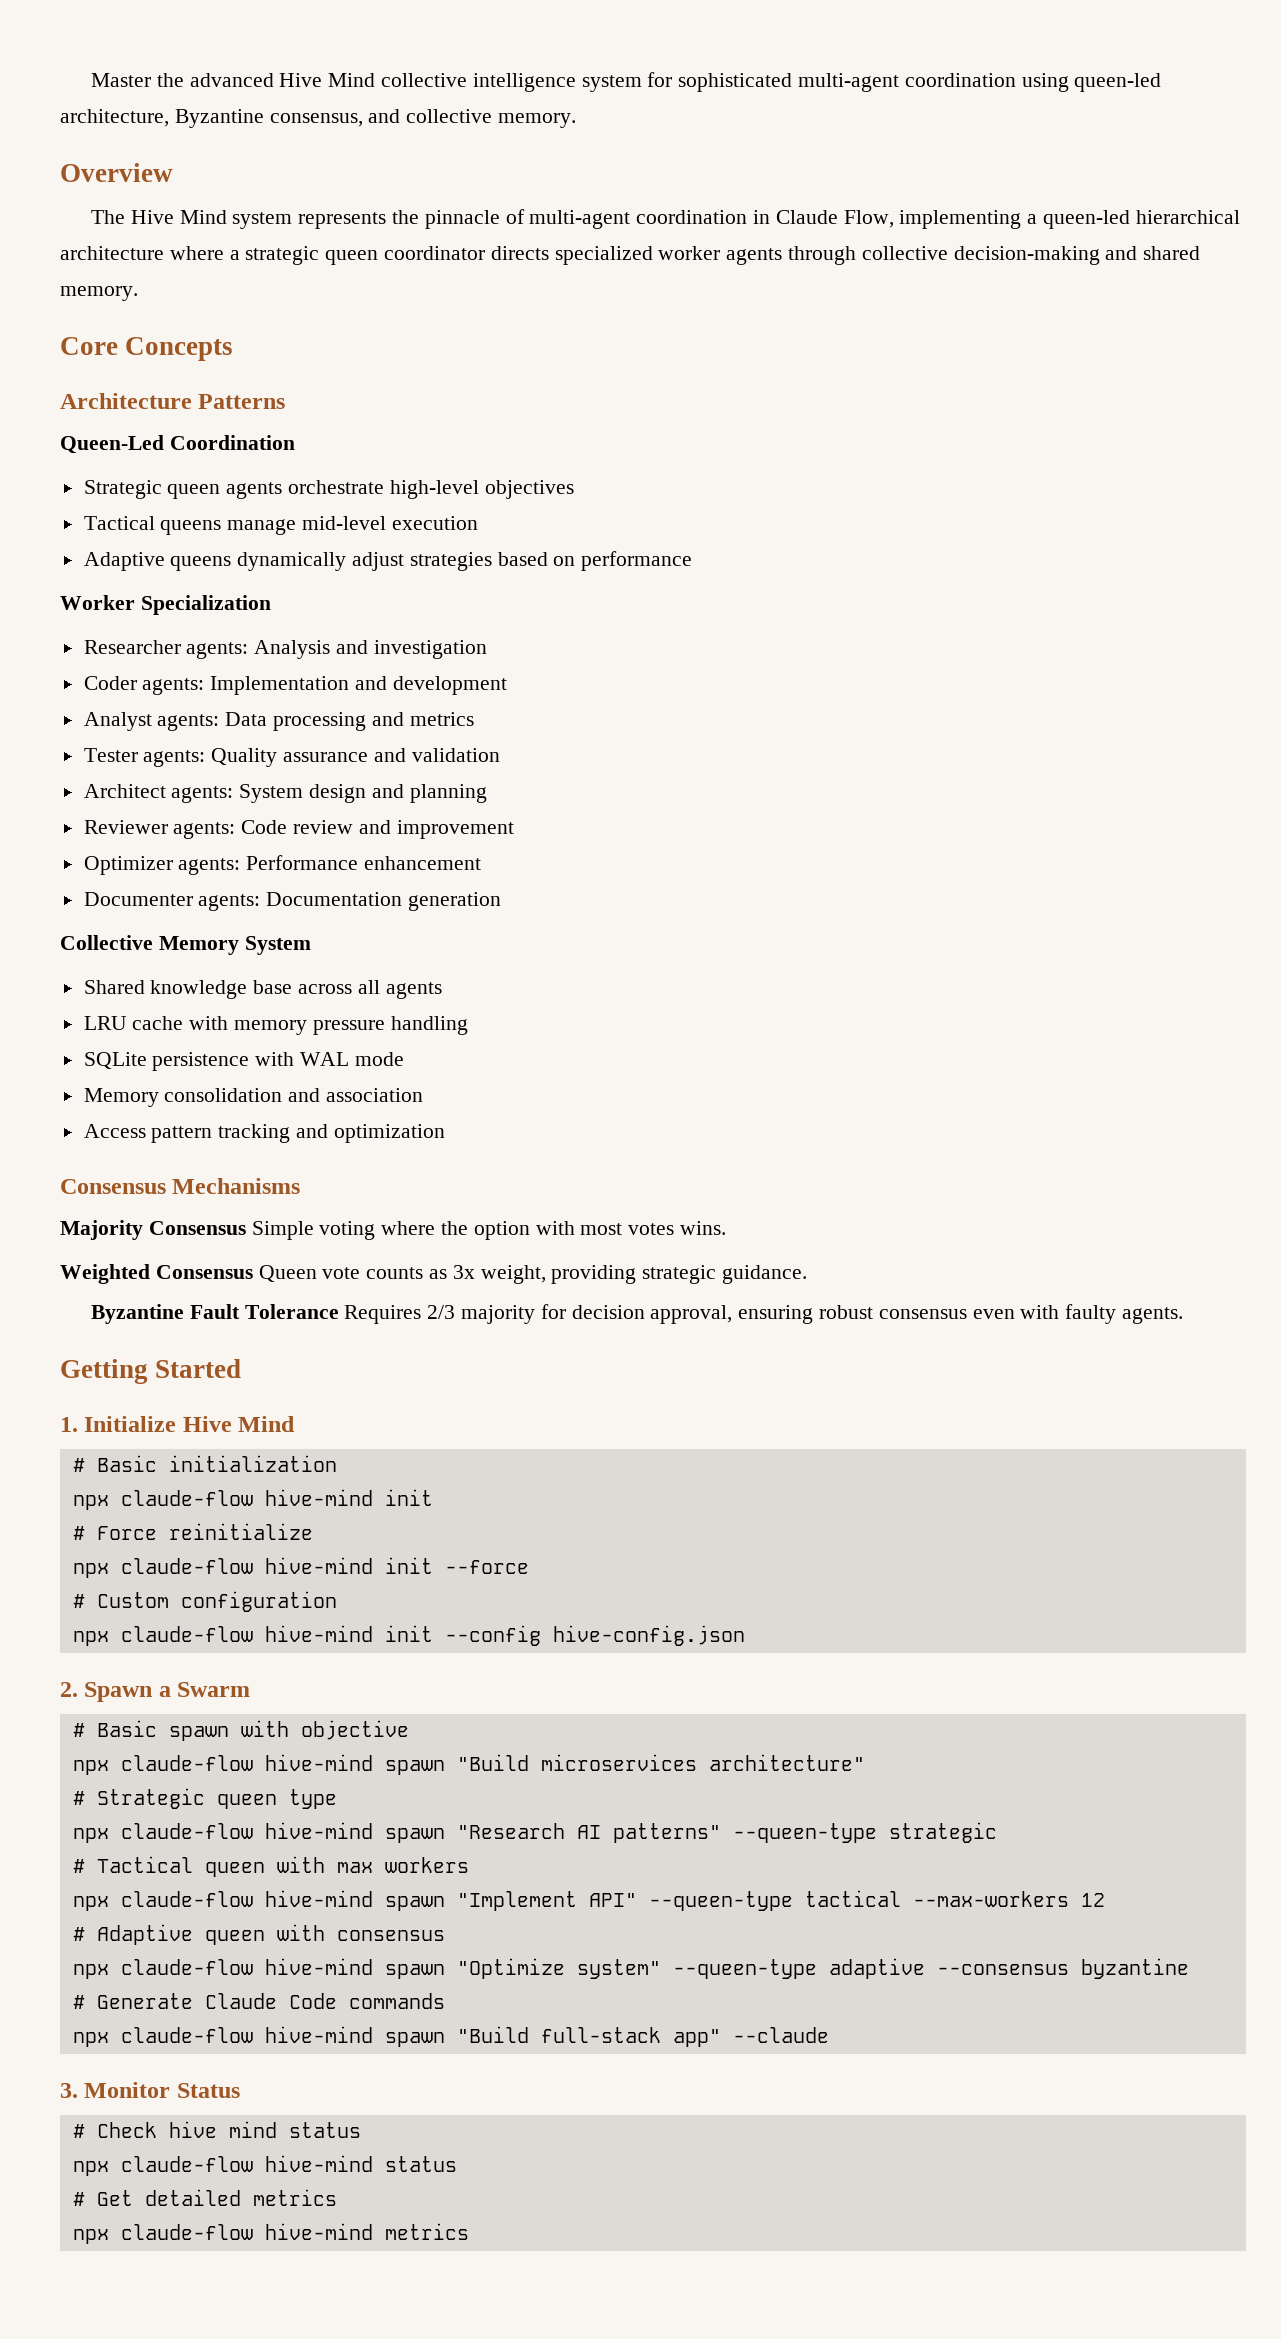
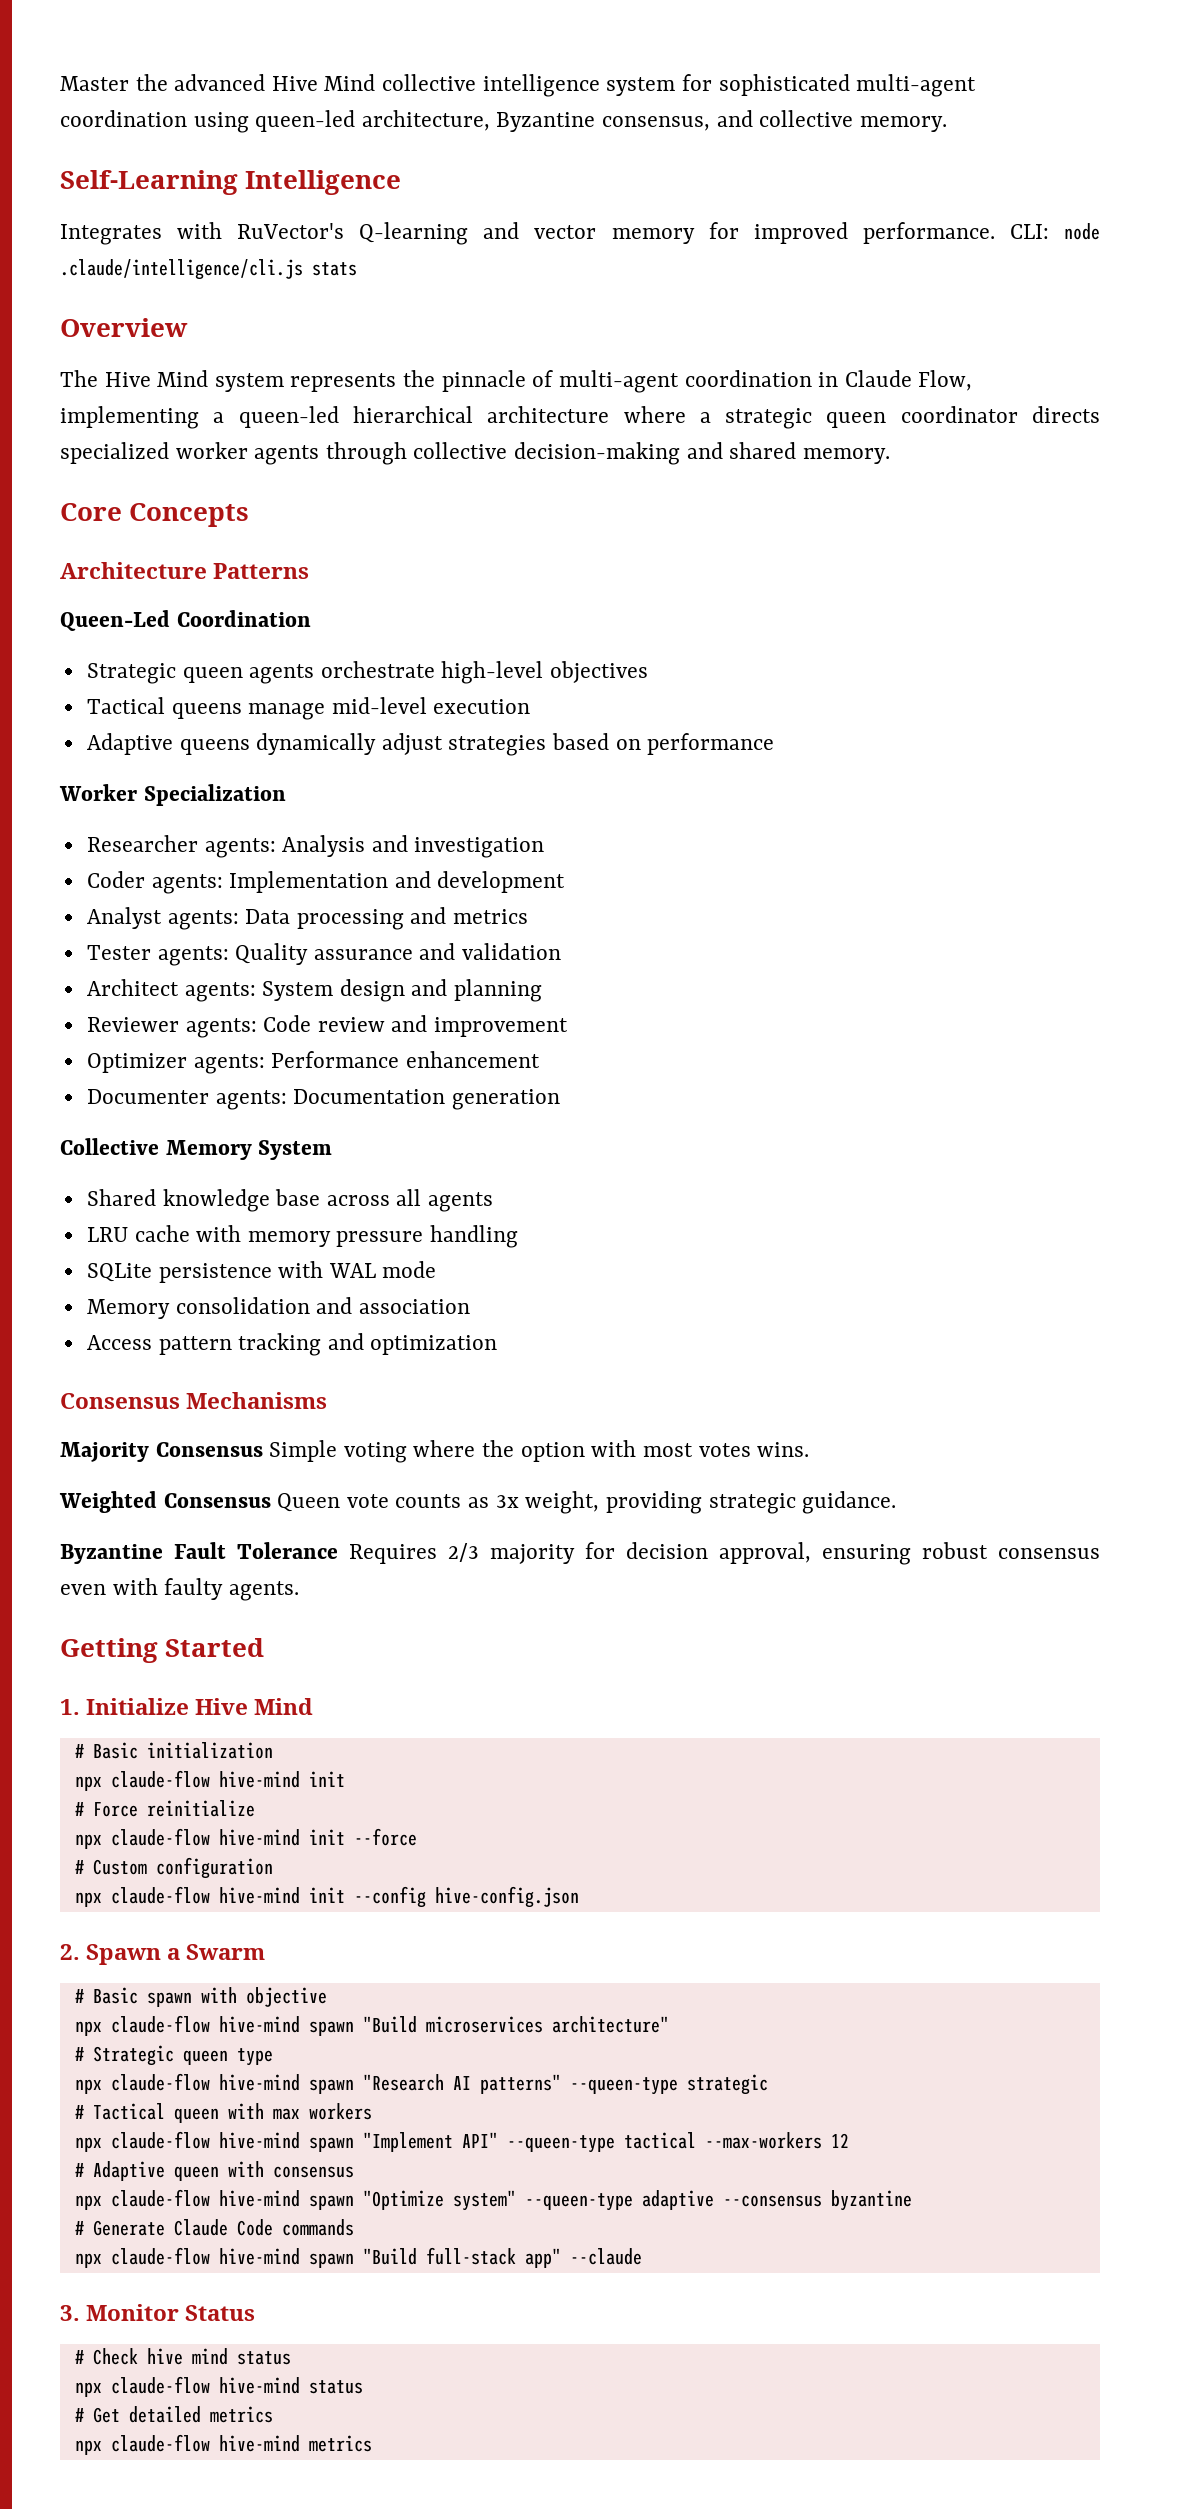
+ Self-Learning Intelligence
+ Integrates with RuVector's Q-learning and vector memory for improved performance. CLI: node .claude/intelligence/cli.js stats

